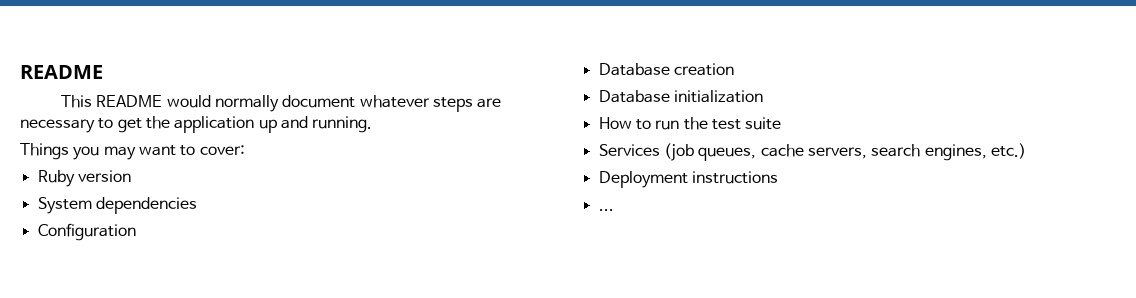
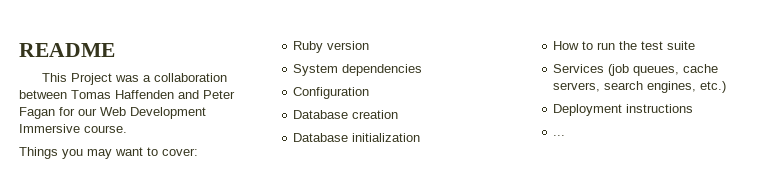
- This README would normally document whatever steps are necessary to get the application up and running.
+ This Project was a collaboration between Tomas Haffenden and Peter Fagan for our Web Development Immersive course.

